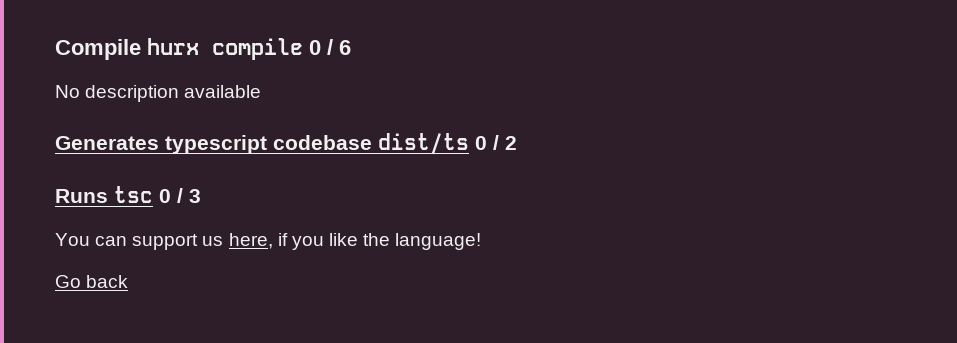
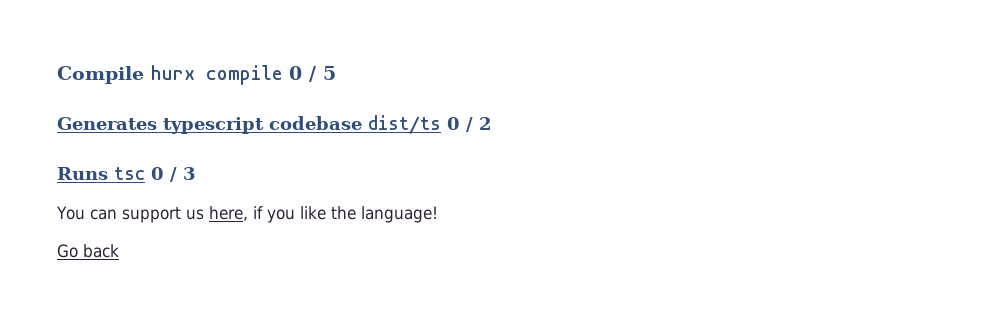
- Compile hurx compile 0 / 6
- No description available
+ Compile hurx compile 0 / 5

